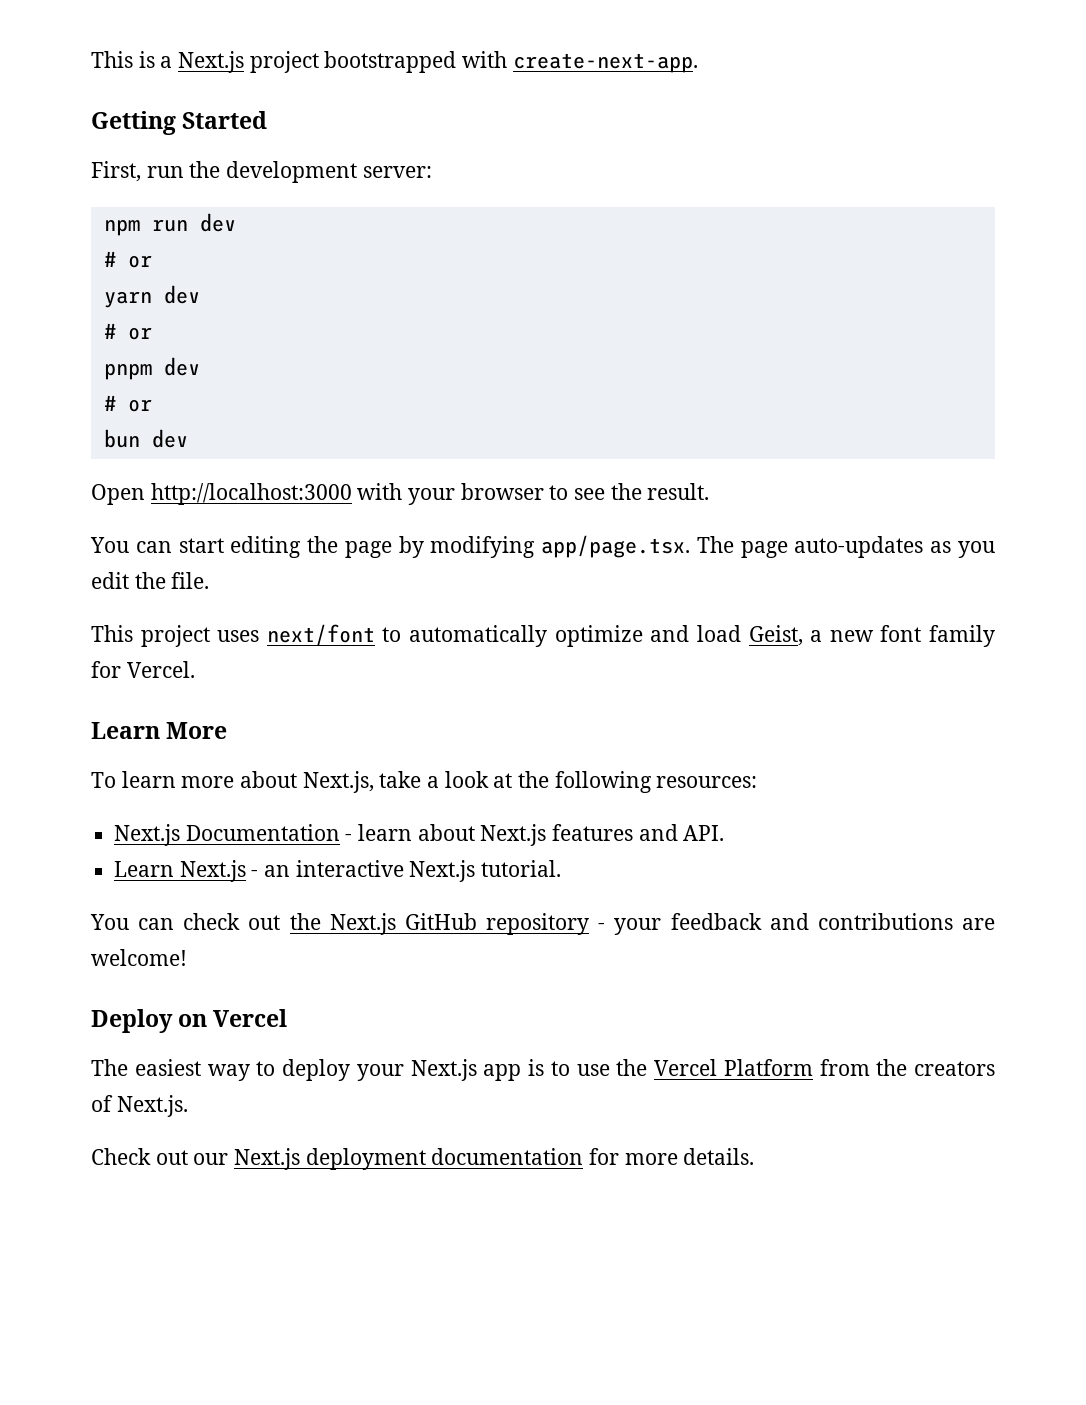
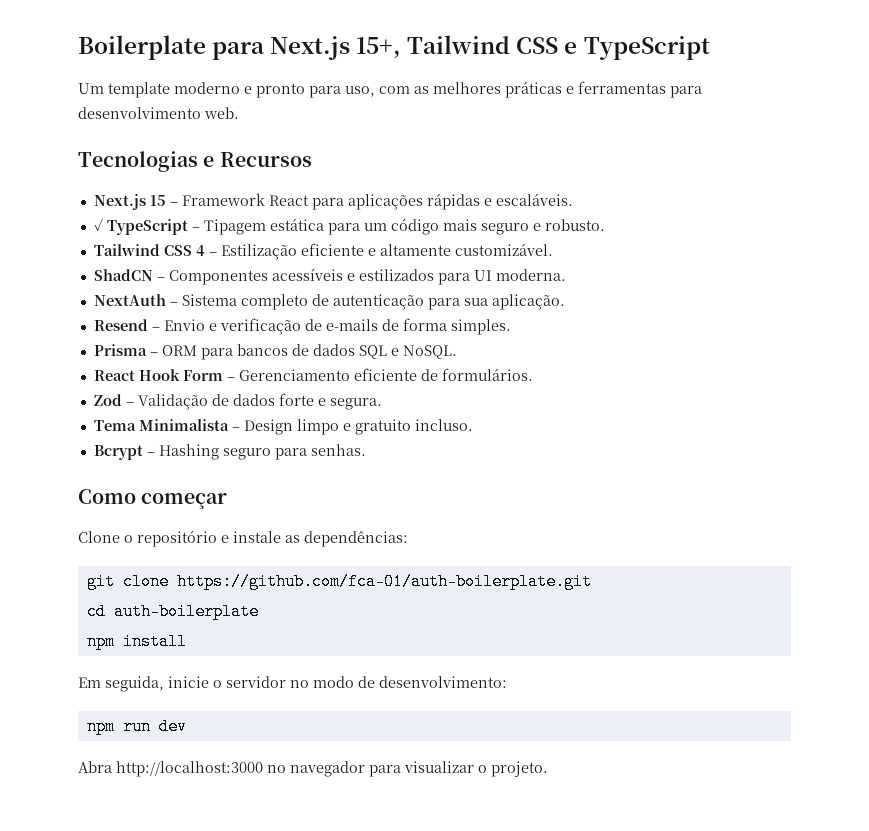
- This is a Next.js project bootstrapped with create-next-app.
- Getting Started
- First, run the development server:
+ Boilerplate para Next.js 15+, Tailwind CSS e TypeScript
+ Um template moderno e pronto para uso, com as melhores práticas e ferramentas para desenvolvimento web.
+ Tecnologias e Recursos
+ Next.js 15 – Framework React para aplicações rápidas e escaláveis.
+ ✓ TypeScript – Tipagem estática para um código mais seguro e robusto.
+ Tailwind CSS 4 – Estilização eficiente e altamente customizável.
+ ShadCN – Componentes acessíveis e estilizados para UI moderna.
+ NextAuth – Sistema completo de autenticação para sua aplicação.
+ Resend – Envio e verificação de e-mails de forma simples.
+ Prisma – ORM para bancos de dados SQL e NoSQL.
+ React Hook Form – Gerenciamento eficiente de formulários.
+ Zod – Validação de dados forte e segura.
+ Tema Minimalista – Design limpo e gratuito incluso.
+ Bcrypt – Hashing seguro para senhas.
+ Como começar
+ Clone o repositório e instale as dependências:
+ git clone https://github.com/fca-01/auth-boilerplate.git
+ cd auth-boilerplate
+ npm install
+ Em seguida, inicie o servidor no modo de desenvolvimento:
  npm run dev
- # or
- yarn dev
- # or
- pnpm dev
- # or
- bun dev
- Open http://localhost:3000 with your browser to see the result.
- You can start editing the page by modifying app/page.tsx. The page auto-updates as you edit the file.
- This project uses next/font to automatically optimize and load Geist, a new font family for Vercel.
- Learn More
- To learn more about Next.js, take a look at the following resources:
- Next.js Documentation - learn about Next.js features and API.
- Learn Next.js - an interactive Next.js tutorial.
- You can check out the Next.js GitHub repository - your feedback and contributions are welcome!
- Deploy on Vercel
- The easiest way to deploy your Next.js app is to use the Vercel Platform from the creators of Next.js.
- Check out our Next.js deployment documentation for more details.
+ Abra http://localhost:3000 no navegador para visualizar o projeto.

